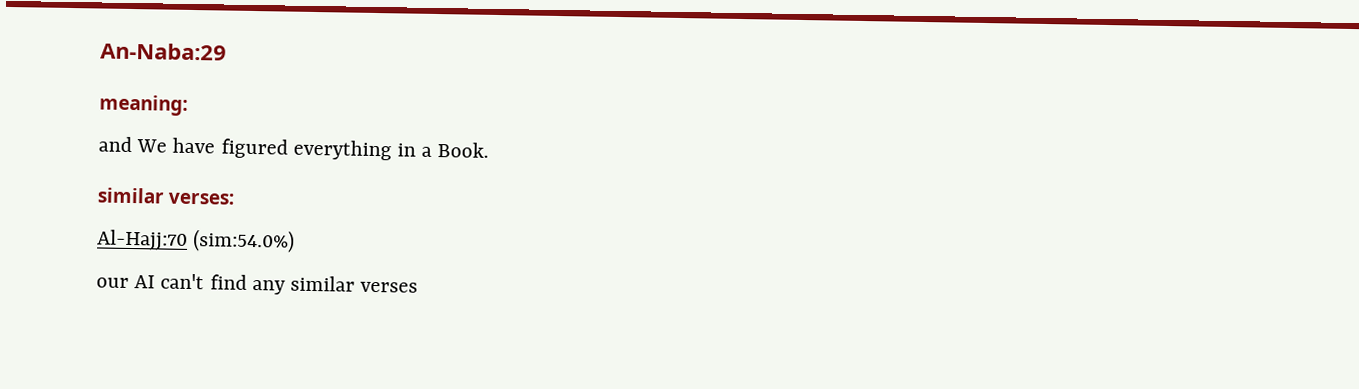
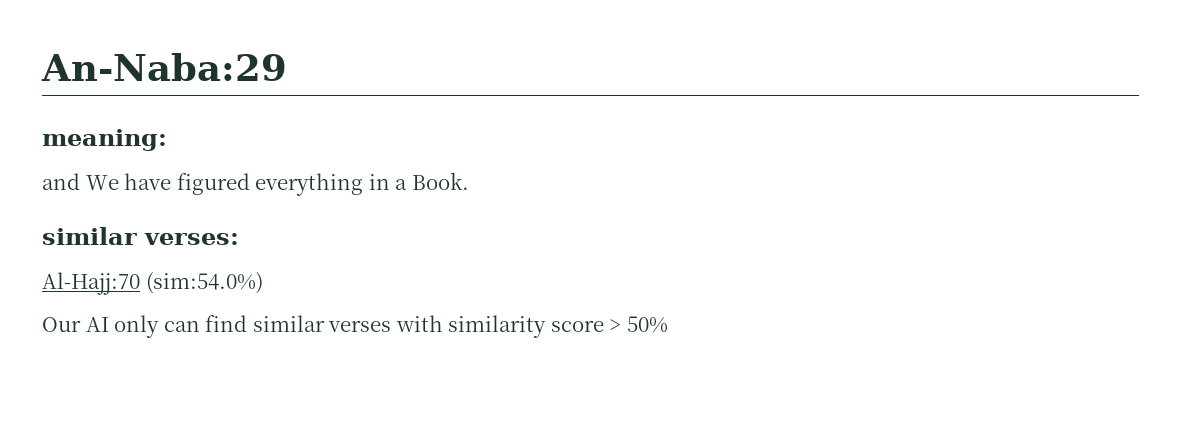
- our AI can't find any similar verses
+ Our AI only can find similar verses with similarity score > 50%

